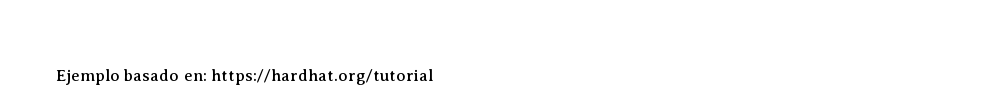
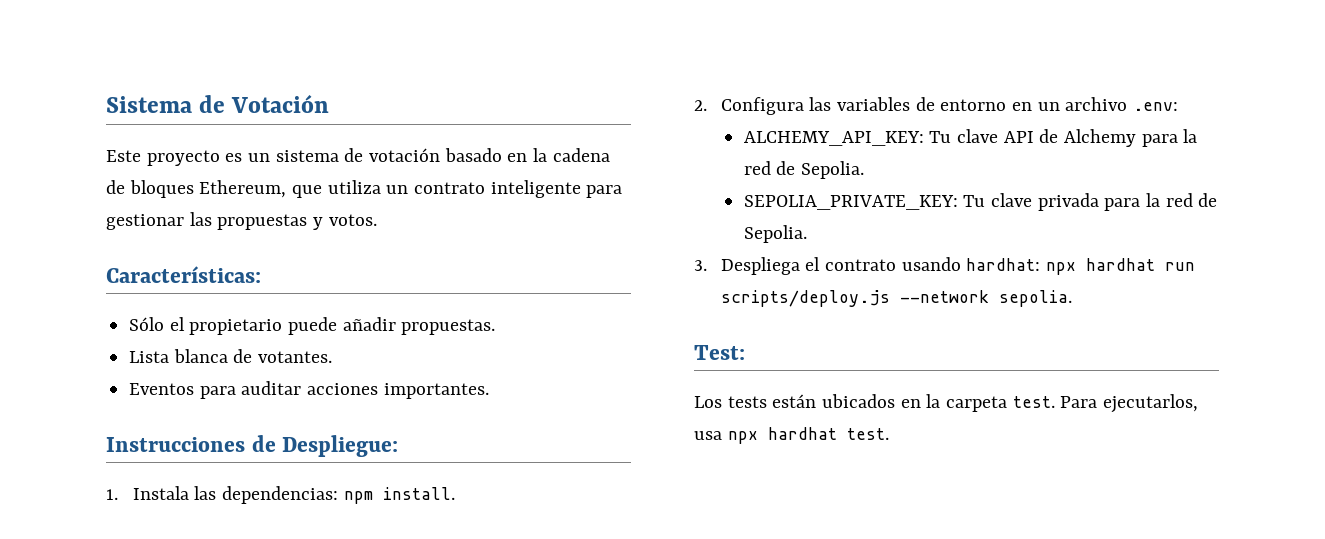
- Ejemplo basado en: https://hardhat.org/tutorial
+ Sistema de Votación
+ Este proyecto es un sistema de votación basado en la cadena de bloques Ethereum, que utiliza un contrato inteligente para gestionar las propuestas y votos.
+ Características:
+ Sólo el propietario puede añadir propuestas.
+ Lista blanca de votantes.
+ Eventos para auditar acciones importantes.
+ Instrucciones de Despliegue:
+ 1. Instala las dependencias: npm install.
+ 2. Configura las variables de entorno en un archivo .env:
+ ALCHEMY_API_KEY: Tu clave API de Alchemy para la red de Sepolia.
+ SEPOLIA_PRIVATE_KEY: Tu clave privada para la red de Sepolia.
+ 3. Despliega el contrato usando hardhat: npx hardhat run scripts/deploy.js --network sepolia.
+ Test:
+ Los tests están ubicados en la carpeta test. Para ejecutarlos, usa npx hardhat test.

